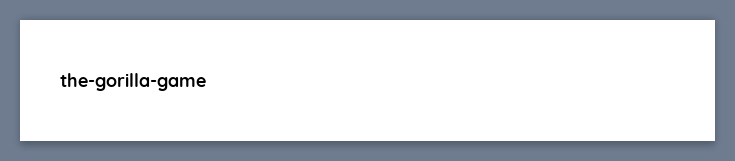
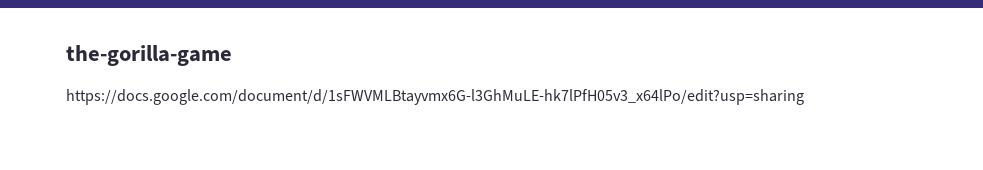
+ https://docs.google.com/document/d/1sFWVMLBtayvmx6G-l3GhMuLE-hk7lPfH05v3_x64lPo/edit?usp=sharing

